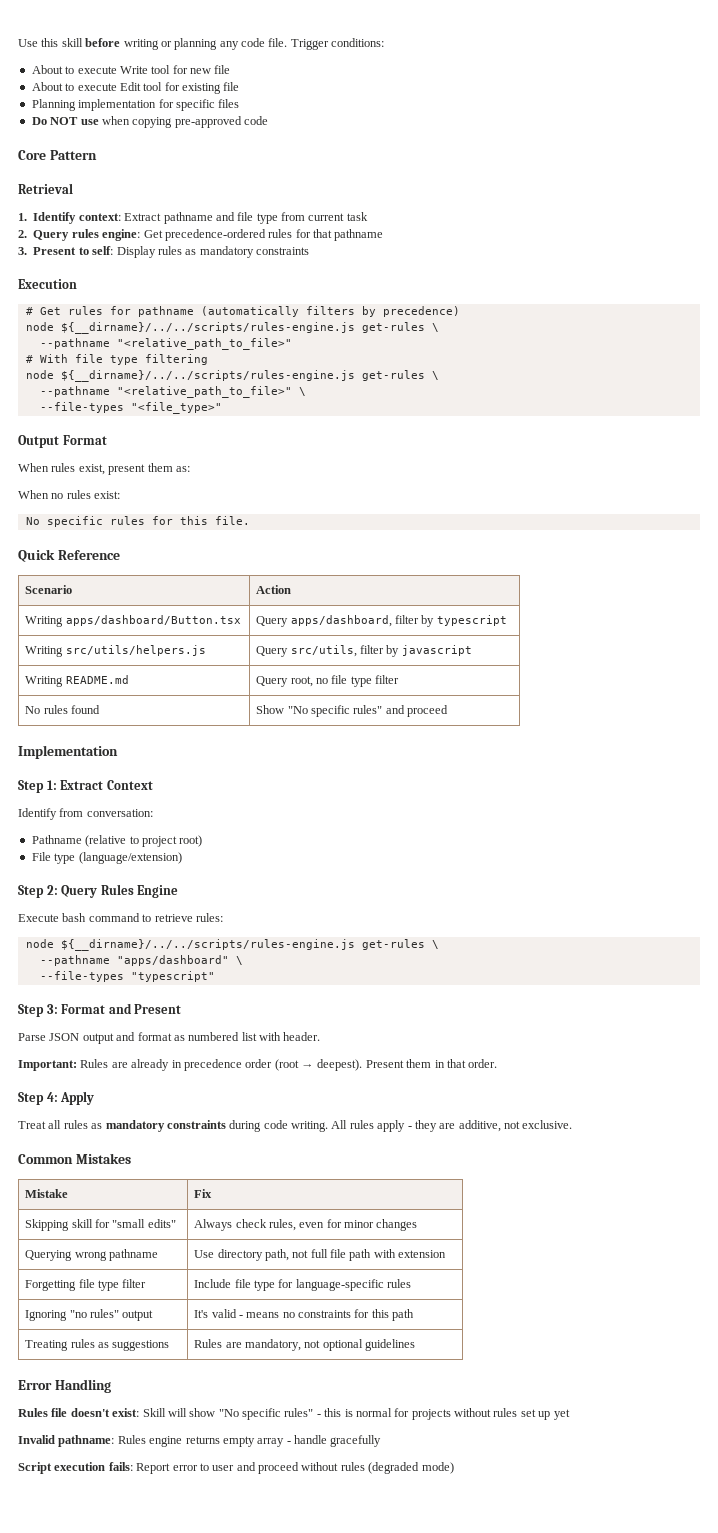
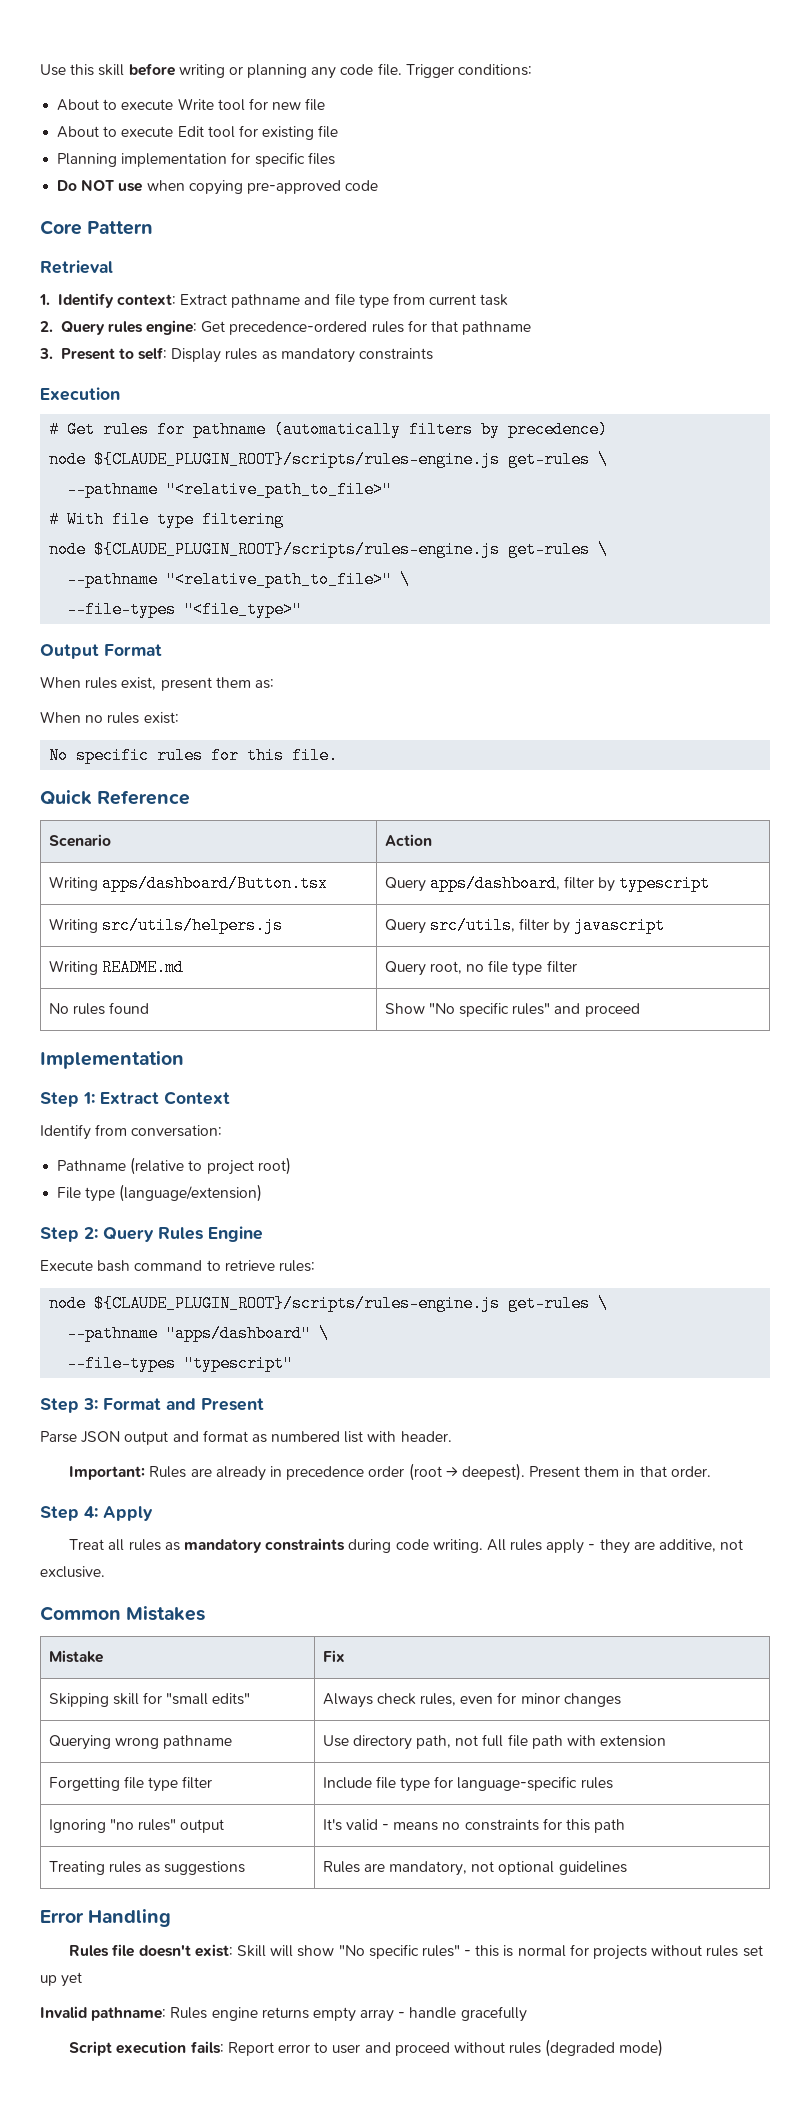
  # Get rules for pathname (automatically filters by precedence)
- node ${__dirname}/../../scripts/rules-engine.js get-rules \
+ node ${CLAUDE_PLUGIN_ROOT}/scripts/rules-engine.js get-rules \
  # With file type filtering
- node ${__dirname}/../../scripts/rules-engine.js get-rules \
+ node ${CLAUDE_PLUGIN_ROOT}/scripts/rules-engine.js get-rules \
  Execute bash command to retrieve rules:
- node ${__dirname}/../../scripts/rules-engine.js get-rules \
+ node ${CLAUDE_PLUGIN_ROOT}/scripts/rules-engine.js get-rules \

